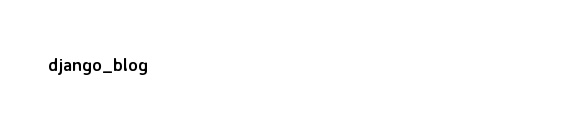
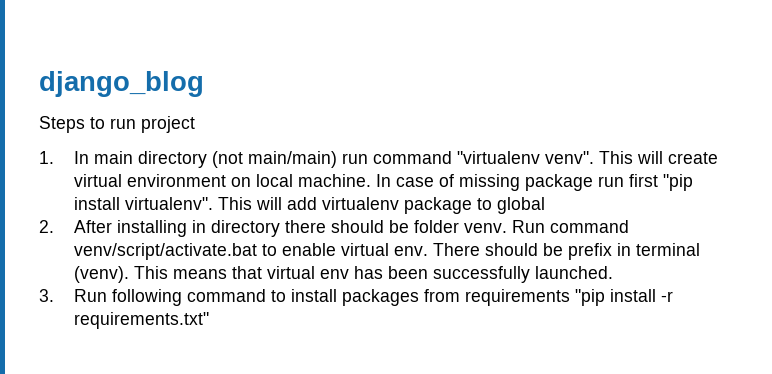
+ Steps to run project
+ 1. In main directory (not main/main) run command "virtualenv venv". This will create virtual environment on local machine. In case of missing package run first "pip install virtualenv". This will add virtualenv package to global
+ 2. After installing in directory there should be folder venv. Run command venv/script/activate.bat to enable virtual env. There should be prefix in terminal (venv). This means that virtual env has been successfully launched.
+ 3. Run following command to install packages from requirements "pip install -r requirements.txt"

